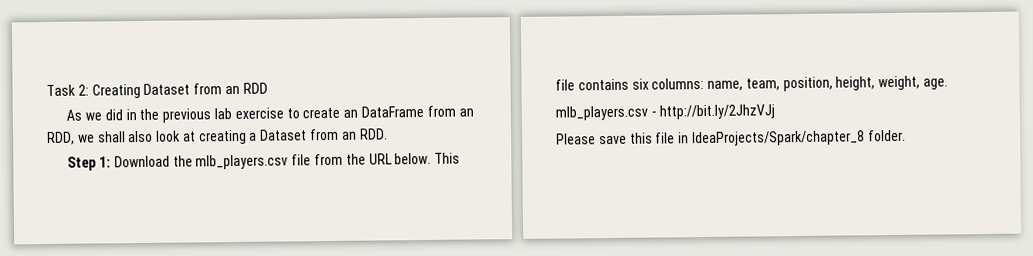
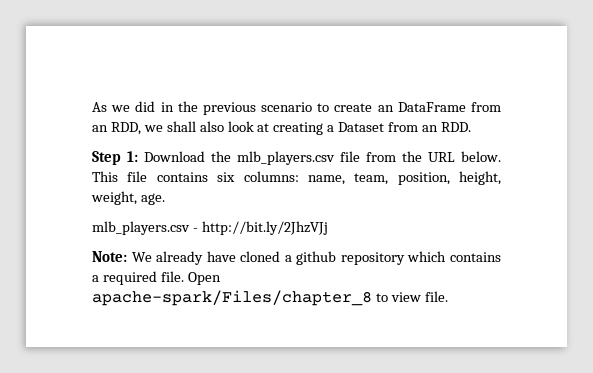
- Task 2: Creating Dataset from an RDD
- As we did in the previous lab exercise to create an DataFrame from an RDD, we shall also look at creating a Dataset from an RDD.
+ As we did in the previous scenario to create an DataFrame from an RDD, we shall also look at creating a Dataset from an RDD.
- Please save this file in IdeaProjects/Spark/chapter_8 folder.
+ Note: We already have cloned a github repository which contains a required file. Open apache-spark/Files/chapter_8 to view file.

